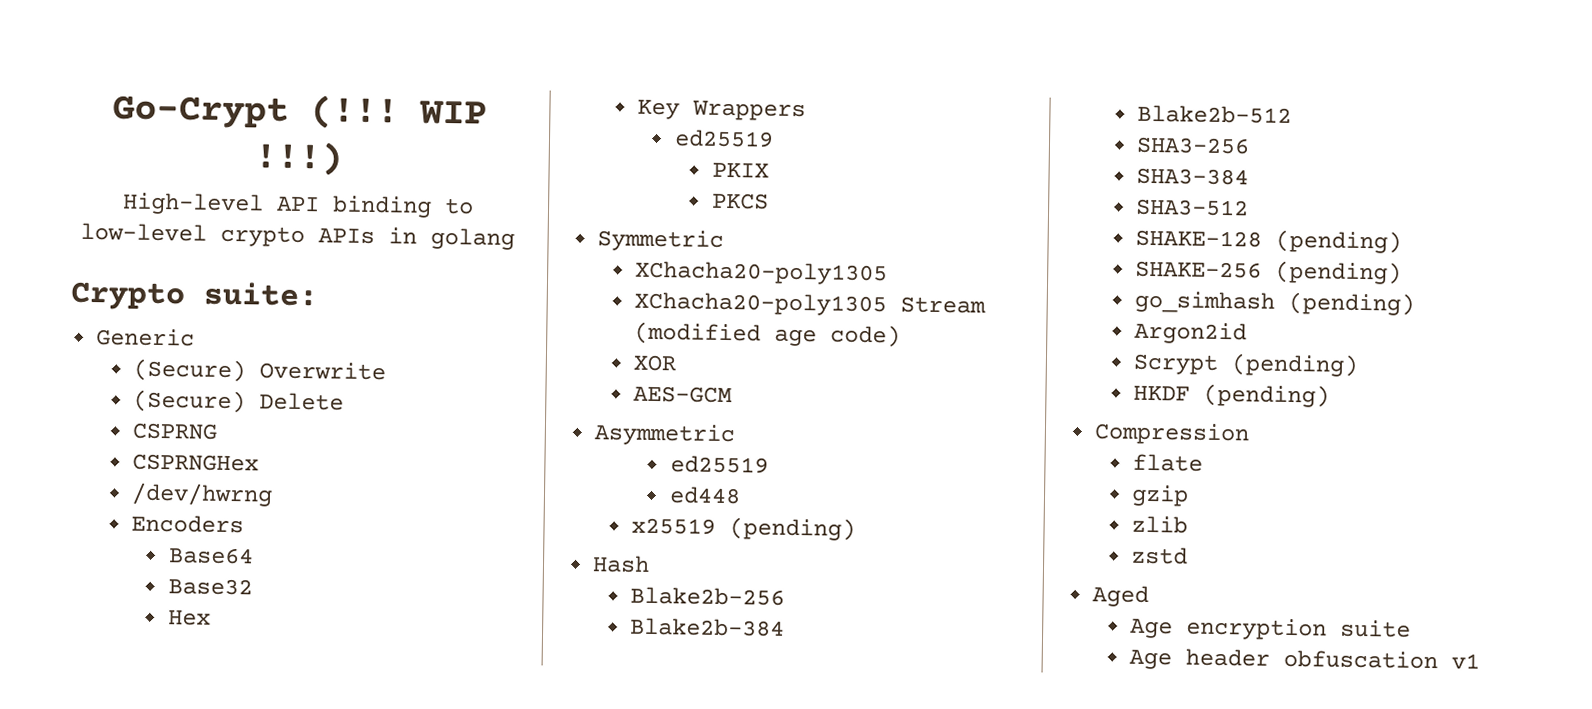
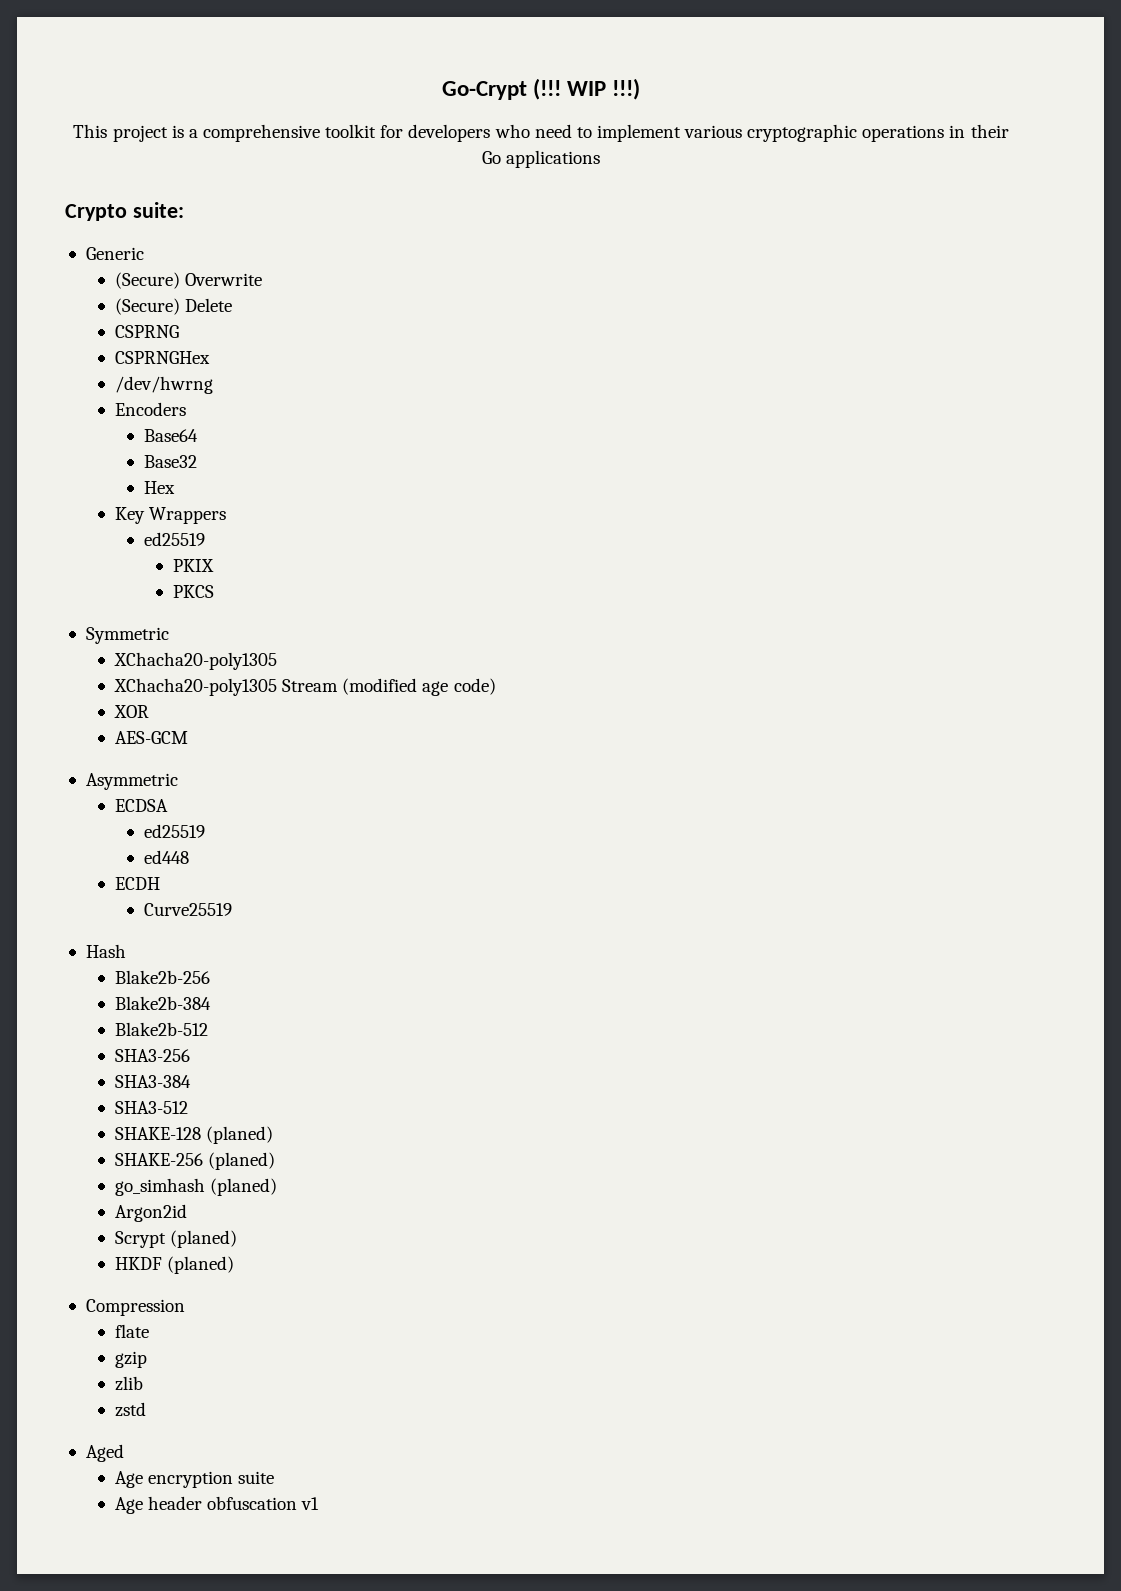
- High-level API binding to low-level crypto APIs in golang
+ This project is a comprehensive toolkit for developers who need to implement various cryptographic operations in their Go applications
+ ECDSA
- x25519 (pending)
+ ECDH
+ Curve25519
- SHAKE-128 (pending)
+ SHAKE-128 (planed)
- SHAKE-256 (pending)
+ SHAKE-256 (planed)
- go_simhash (pending)
+ go_simhash (planed)
- Scrypt (pending)
+ Scrypt (planed)
- HKDF (pending)
+ HKDF (planed)

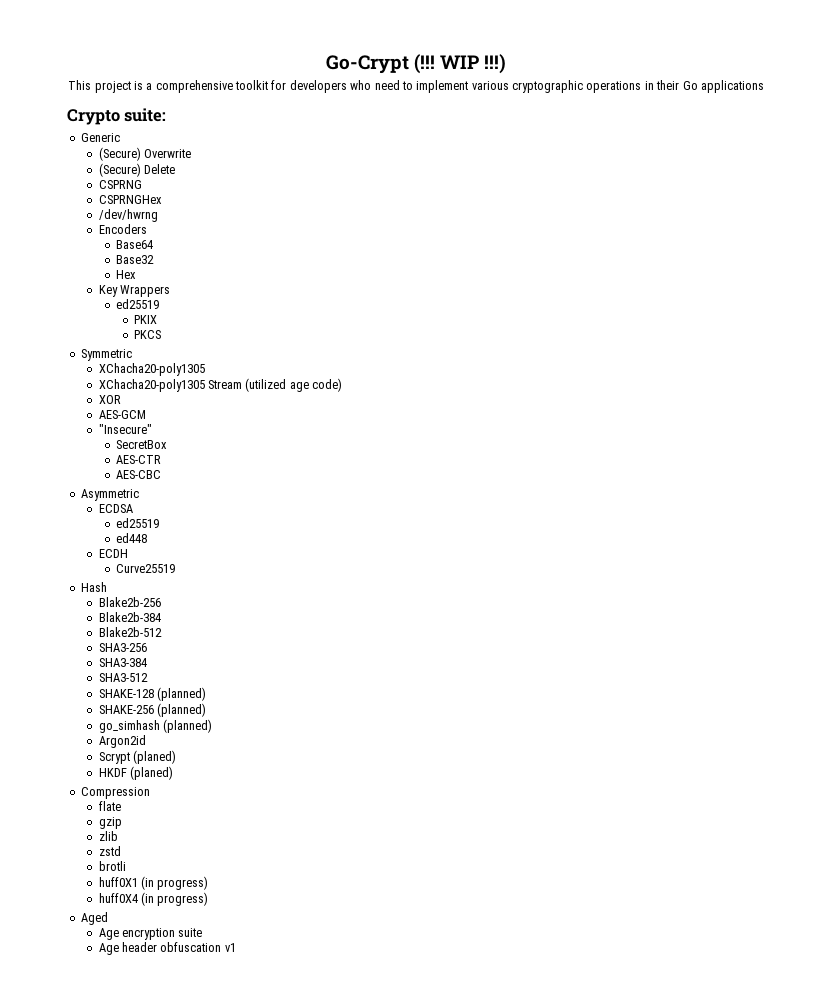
- XChacha20-poly1305 Stream (modified age code)
+ XChacha20-poly1305 Stream (utilized age code)
+ "Insecure"
+ SecretBox
+ AES-CTR
+ AES-CBC
- SHAKE-128 (planed)
+ SHAKE-128 (planned)
- SHAKE-256 (planed)
+ SHAKE-256 (planned)
- go_simhash (planed)
+ go_simhash (planned)
+ brotli
+ huff0X1 (in progress)
+ huff0X4 (in progress)

